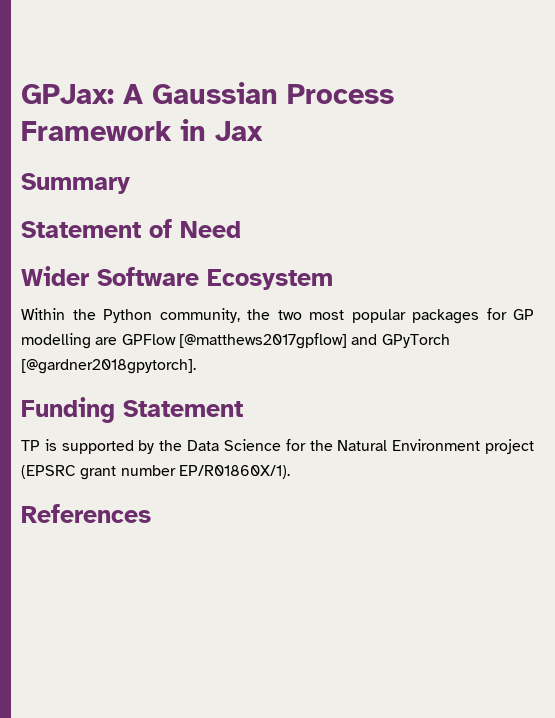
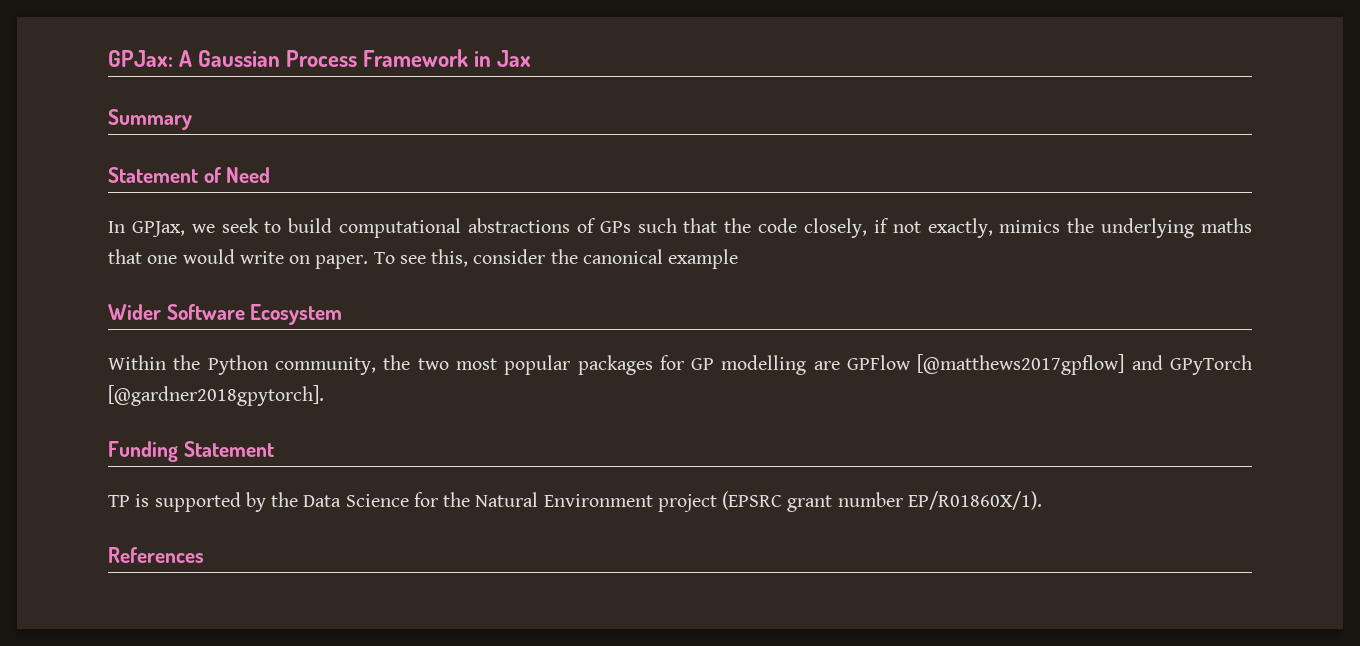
+ In GPJax, we seek to build computational abstractions of GPs such that the code closely, if not exactly, mimics the underlying maths that one would write on paper. To see this, consider the canonical example

